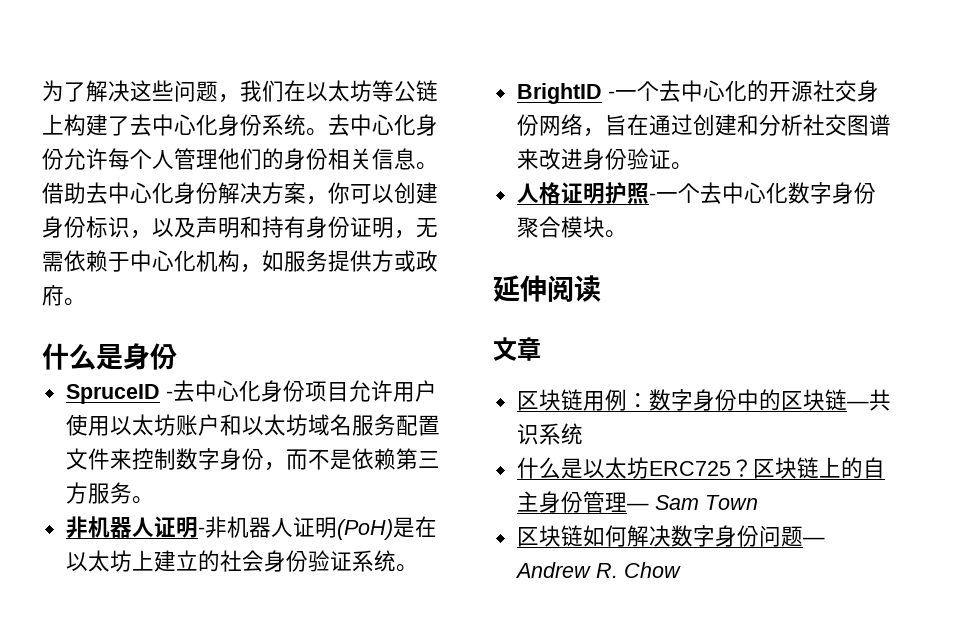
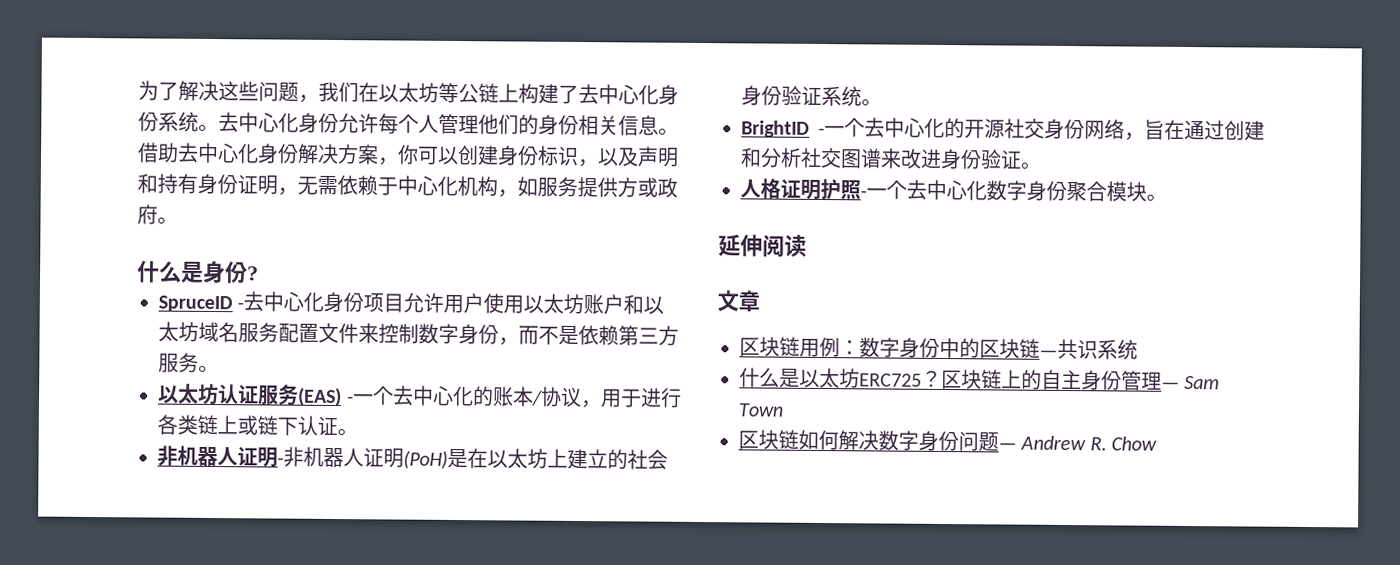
- 什么是身份
+ 什么是身份?
+ 以太坊认证服务(EAS) -一个去中心化的账本/协议，用于进行各类链上或链下认证。

